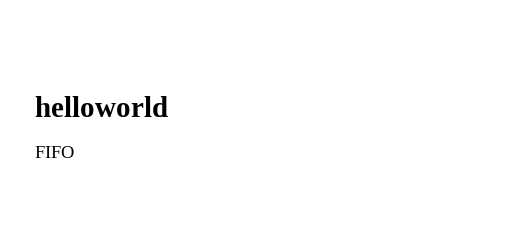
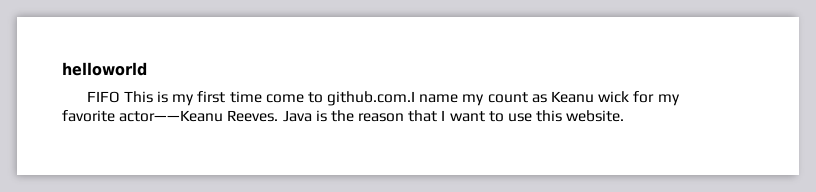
- FIFO
+ FIFO This is my first time come to github.com.I name my count as Keanu wick for my favorite actor——Keanu Reeves. Java is the reason that I want to use this website.

